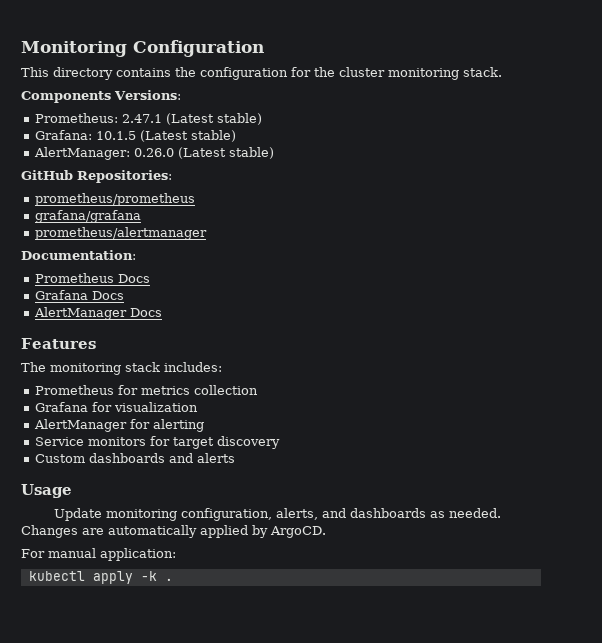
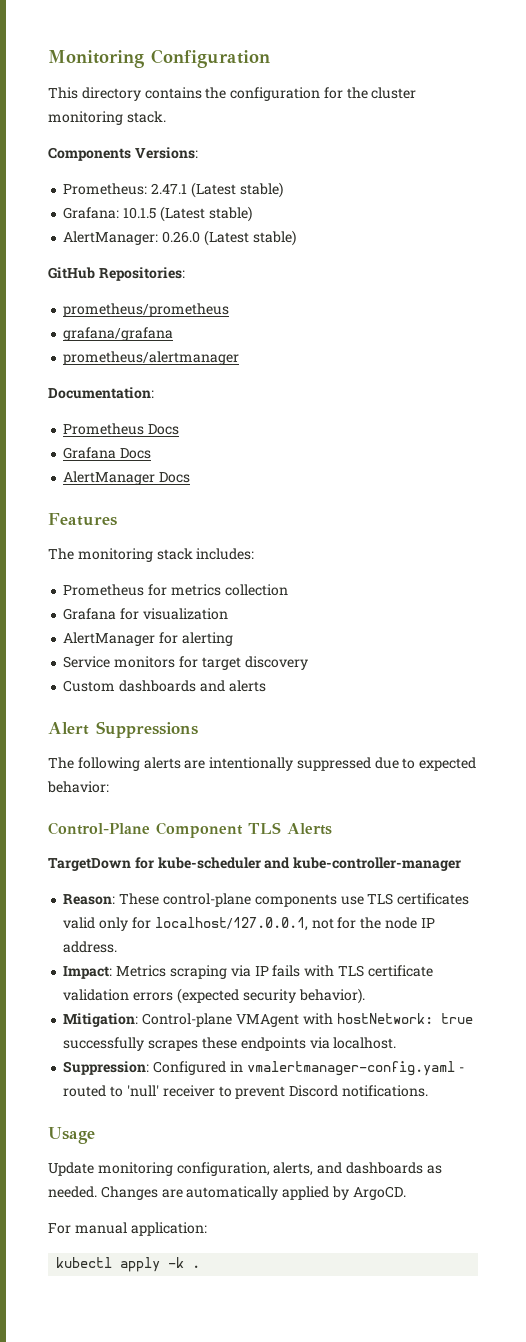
+ Alert Suppressions
+ The following alerts are intentionally suppressed due to expected behavior:
+ Control-Plane Component TLS Alerts
+ TargetDown for kube-scheduler and kube-controller-manager
+ Reason: These control-plane components use TLS certificates valid only for localhost/127.0.0.1, not for the node IP address.
+ Impact: Metrics scraping via IP fails with TLS certificate validation errors (expected security behavior).
+ Mitigation: Control-plane VMAgent with hostNetwork: true successfully scrapes these endpoints via localhost.
+ Suppression: Configured in vmalertmanager-config.yaml - routed to 'null' receiver to prevent Discord notifications.

